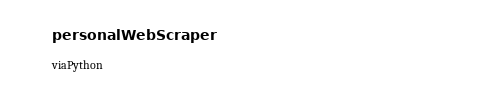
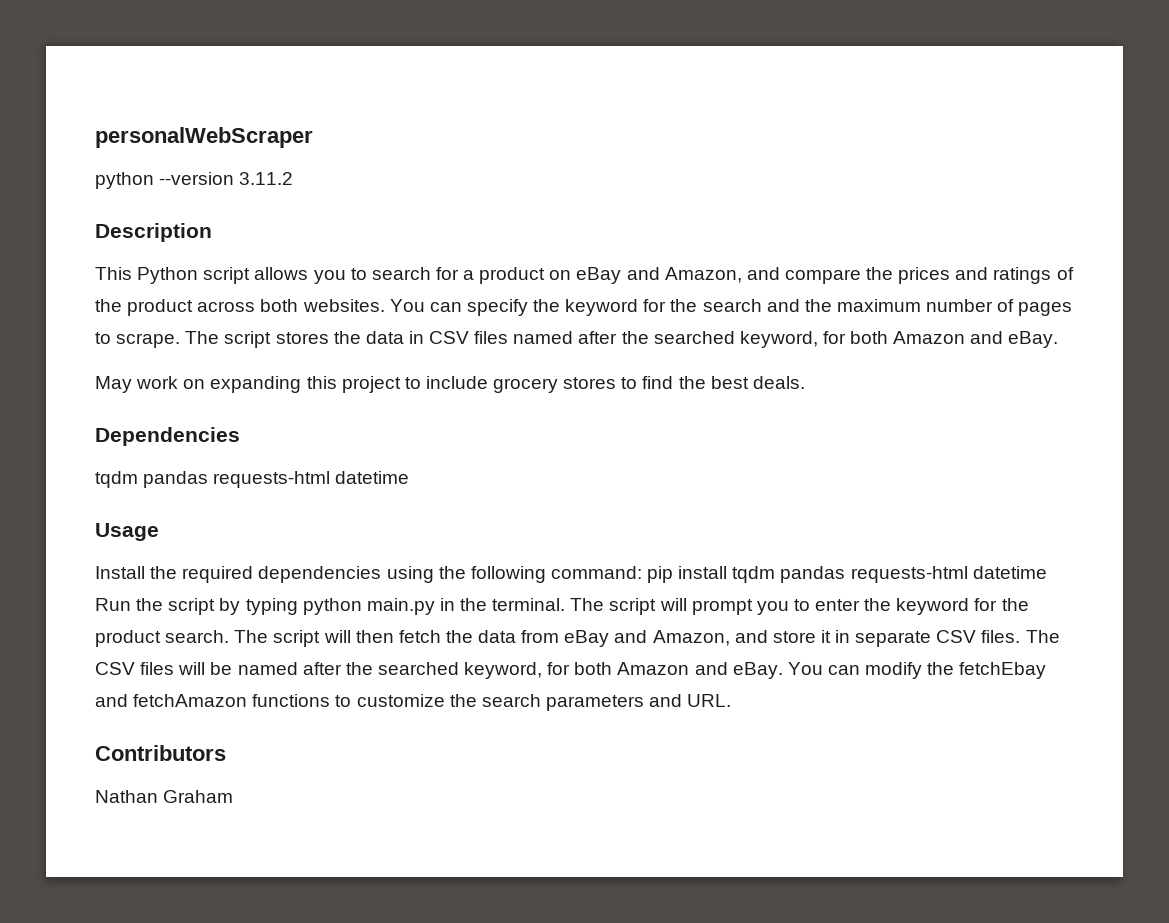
- viaPython
+ python --version 3.11.2
+ Description
+ This Python script allows you to search for a product on eBay and Amazon, and compare the prices and ratings of the product across both websites. You can specify the keyword for the search and the maximum number of pages to scrape. The script stores the data in CSV files named after the searched keyword, for both Amazon and eBay.
+ May work on expanding this project to include grocery stores to find the best deals.
+ Dependencies
+ tqdm pandas requests-html datetime
+ Usage
+ Install the required dependencies using the following command: pip install tqdm pandas requests-html datetime Run the script by typing python main.py in the terminal. The script will prompt you to enter the keyword for the product search. The script will then fetch the data from eBay and Amazon, and store it in separate CSV files. The CSV files will be named after the searched keyword, for both Amazon and eBay. You can modify the fetchEbay and fetchAmazon functions to customize the search parameters and URL.
+ Contributors
+ Nathan Graham

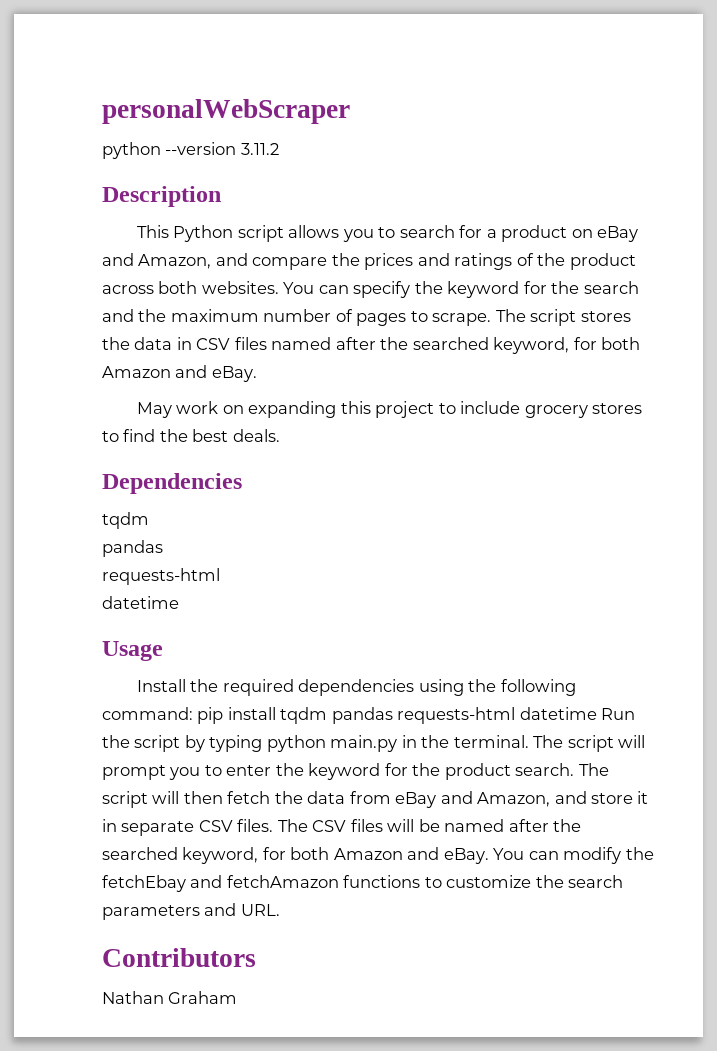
  Dependencies
- tqdm pandas requests-html datetime
+ tqdm
+ pandas
+ requests-html
+ datetime

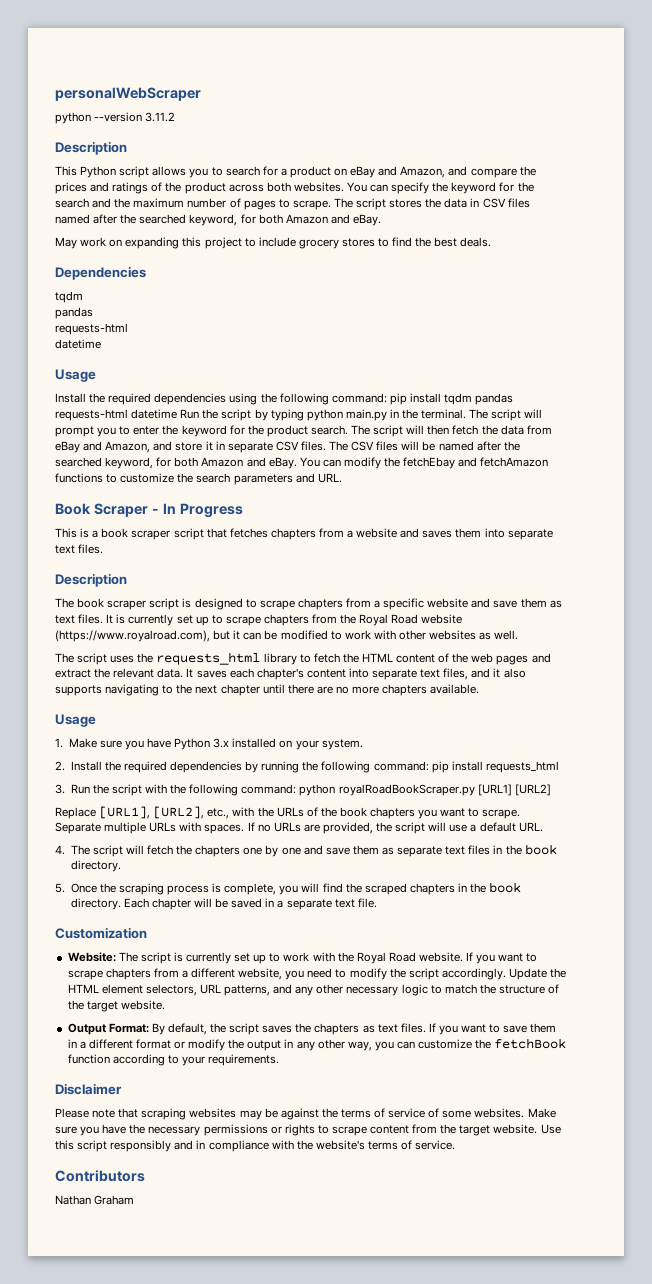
+ Book Scraper - In Progress
+ This is a book scraper script that fetches chapters from a website and saves them into separate text files.
+ Description
+ The book scraper script is designed to scrape chapters from a specific website and save them as text files. It is currently set up to scrape chapters from the Royal Road website (https://www.royalroad.com), but it can be modified to work with other websites as well.
+ The script uses the requests_html library to fetch the HTML content of the web pages and extract the relevant data. It saves each chapter's content into separate text files, and it also supports navigating to the next chapter until there are no more chapters available.
+ Usage
+ 1. Make sure you have Python 3.x installed on your system.
+ 2. Install the required dependencies by running the following command: pip install requests_html
+ 3. Run the script with the following command: python royalRoadBookScraper.py [URL1] [URL2]
+ Replace [URL1], [URL2], etc., with the URLs of the book chapters you want to scrape. Separate multiple URLs with spaces. If no URLs are provided, the script will use a default URL.
+ 4. The script will fetch the chapters one by one and save them as separate text files in the book directory.
+ 5. Once the scraping process is complete, you will find the scraped chapters in the book directory. Each chapter will be saved in a separate text file.
+ Customization
+ Website: The script is currently set up to work with the Royal Road website. If you want to scrape chapters from a different website, you need to modify the script accordingly. Update the HTML element selectors, URL patterns, and any other necessary logic to match the structure of the target website.
+ Output Format: By default, the script saves the chapters as text files. If you want to save them in a different format or modify the output in any other way, you can customize the fetchBook function according to your requirements.
+ Disclaimer
+ Please note that scraping websites may be against the terms of service of some websites. Make sure you have the necessary permissions or rights to scrape content from the target website. Use this script responsibly and in compliance with the website's terms of service.

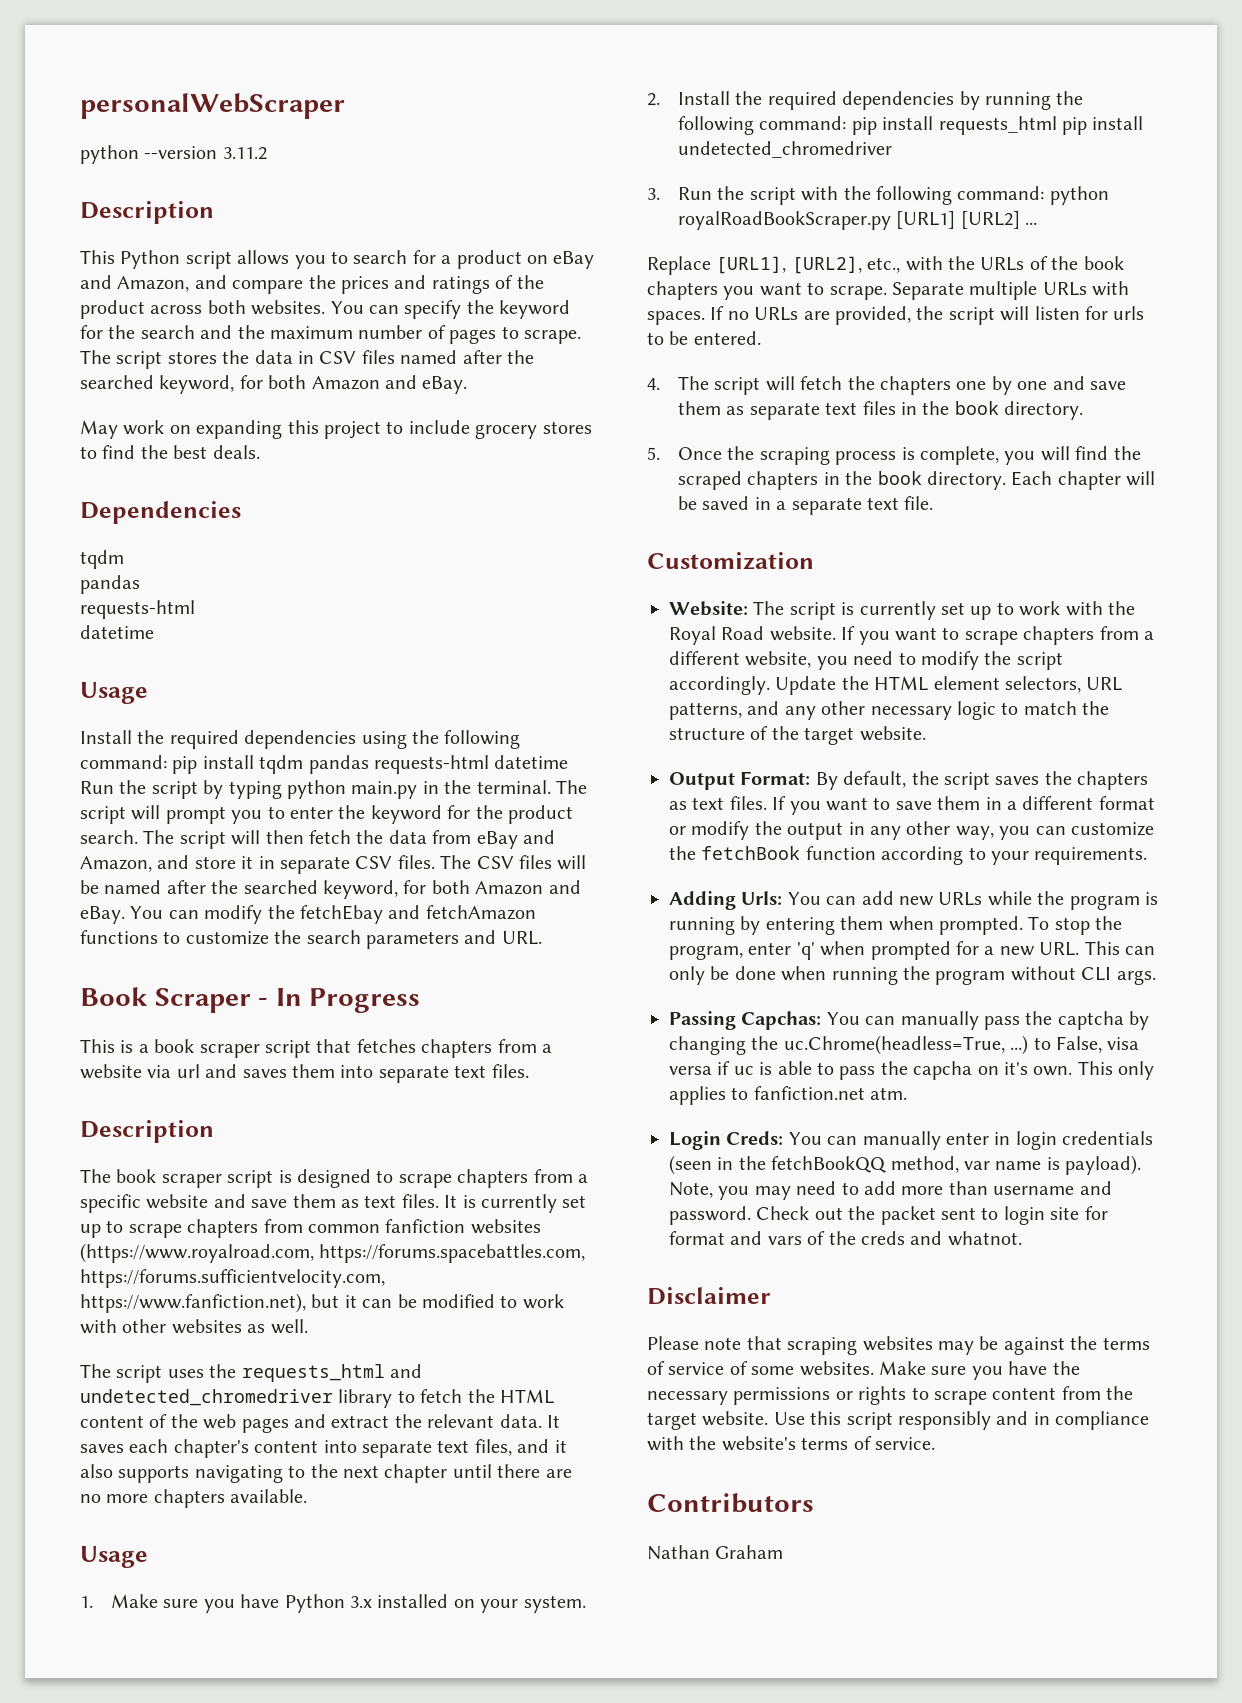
- This is a book scraper script that fetches chapters from a website and saves them into separate text files.
+ This is a book scraper script that fetches chapters from a website via url and saves them into separate text files.
- It is currently set up to scrape chapters from the Royal Road website (https://www.royalroad.com), but it can be modified to work with other websites as well.
+ It is currently set up to scrape chapters from common fanfiction websites (https://www.royalroad.com, https://forums.spacebattles.com, https://forums.sufficientvelocity.com, https://www.fanfiction.net), but it can be modified to work with other websites as well.
- The script uses the requests_html library to fetch the HTML content of the web pages and extract the relevant data.
+ The script uses the requests_html and undetected_chromedriver library to fetch the HTML content of the web pages and extract the relevant data.
- 2. Install the required dependencies by running the following command: pip install requests_html
+ 2. Install the required dependencies by running the following command: pip install requests_html pip install undetected_chromedriver
- 3. Run the script with the following command: python royalRoadBookScraper.py [URL1] [URL2]
+ 3. Run the script with the following command: python royalRoadBookScraper.py [URL1] [URL2] ...
- If no URLs are provided, the script will use a default URL.
+ If no URLs are provided, the script will listen for urls to be entered.
+ Adding Urls: You can add new URLs while the program is running by entering them when prompted. To stop the program, enter 'q' when prompted for a new URL. This can only be done when running the program without CLI args.
+ Passing Capchas: You can manually pass the captcha by changing the uc.Chrome(headless=True, ...) to False, visa versa if uc is able to pass the capcha on it's own. This only applies to fanfiction.net atm.
+ Login Creds: You can manually enter in login credentials (seen in the fetchBookQQ method, var name is payload). Note, you may need to add more than username and password. Check out the packet sent to login site for format and vars of the creds and whatnot.

